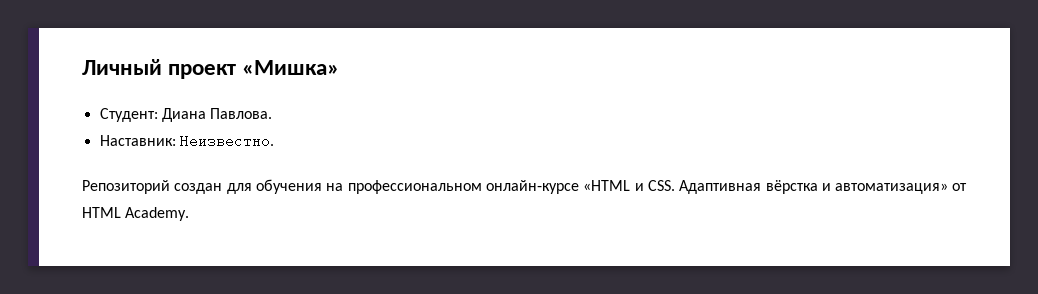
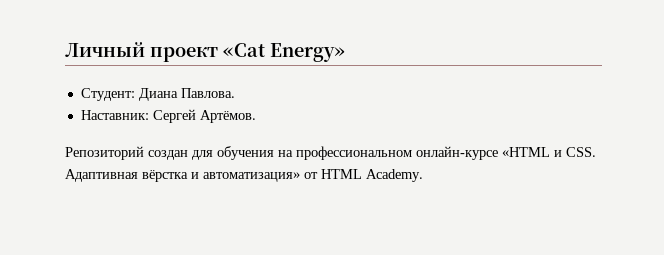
- Личный проект «Мишка»
+ Личный проект «Cat Energy»
- Наставник: Неизвестно.
+ Наставник: Сергей Артёмов.

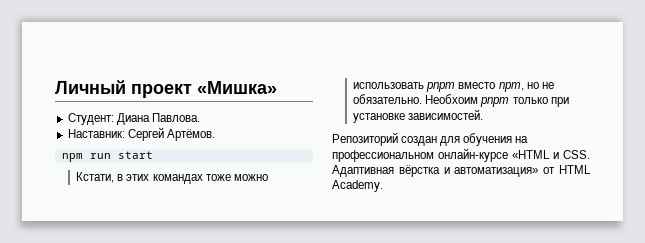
- Личный проект «Cat Energy»
+ Личный проект «Мишка»
+ npm run start
+ Кстати, в этих командах тоже можно использовать pnpm вместо npm, но не обязательно. Необхоим pnpm только при установке зависимостей.

